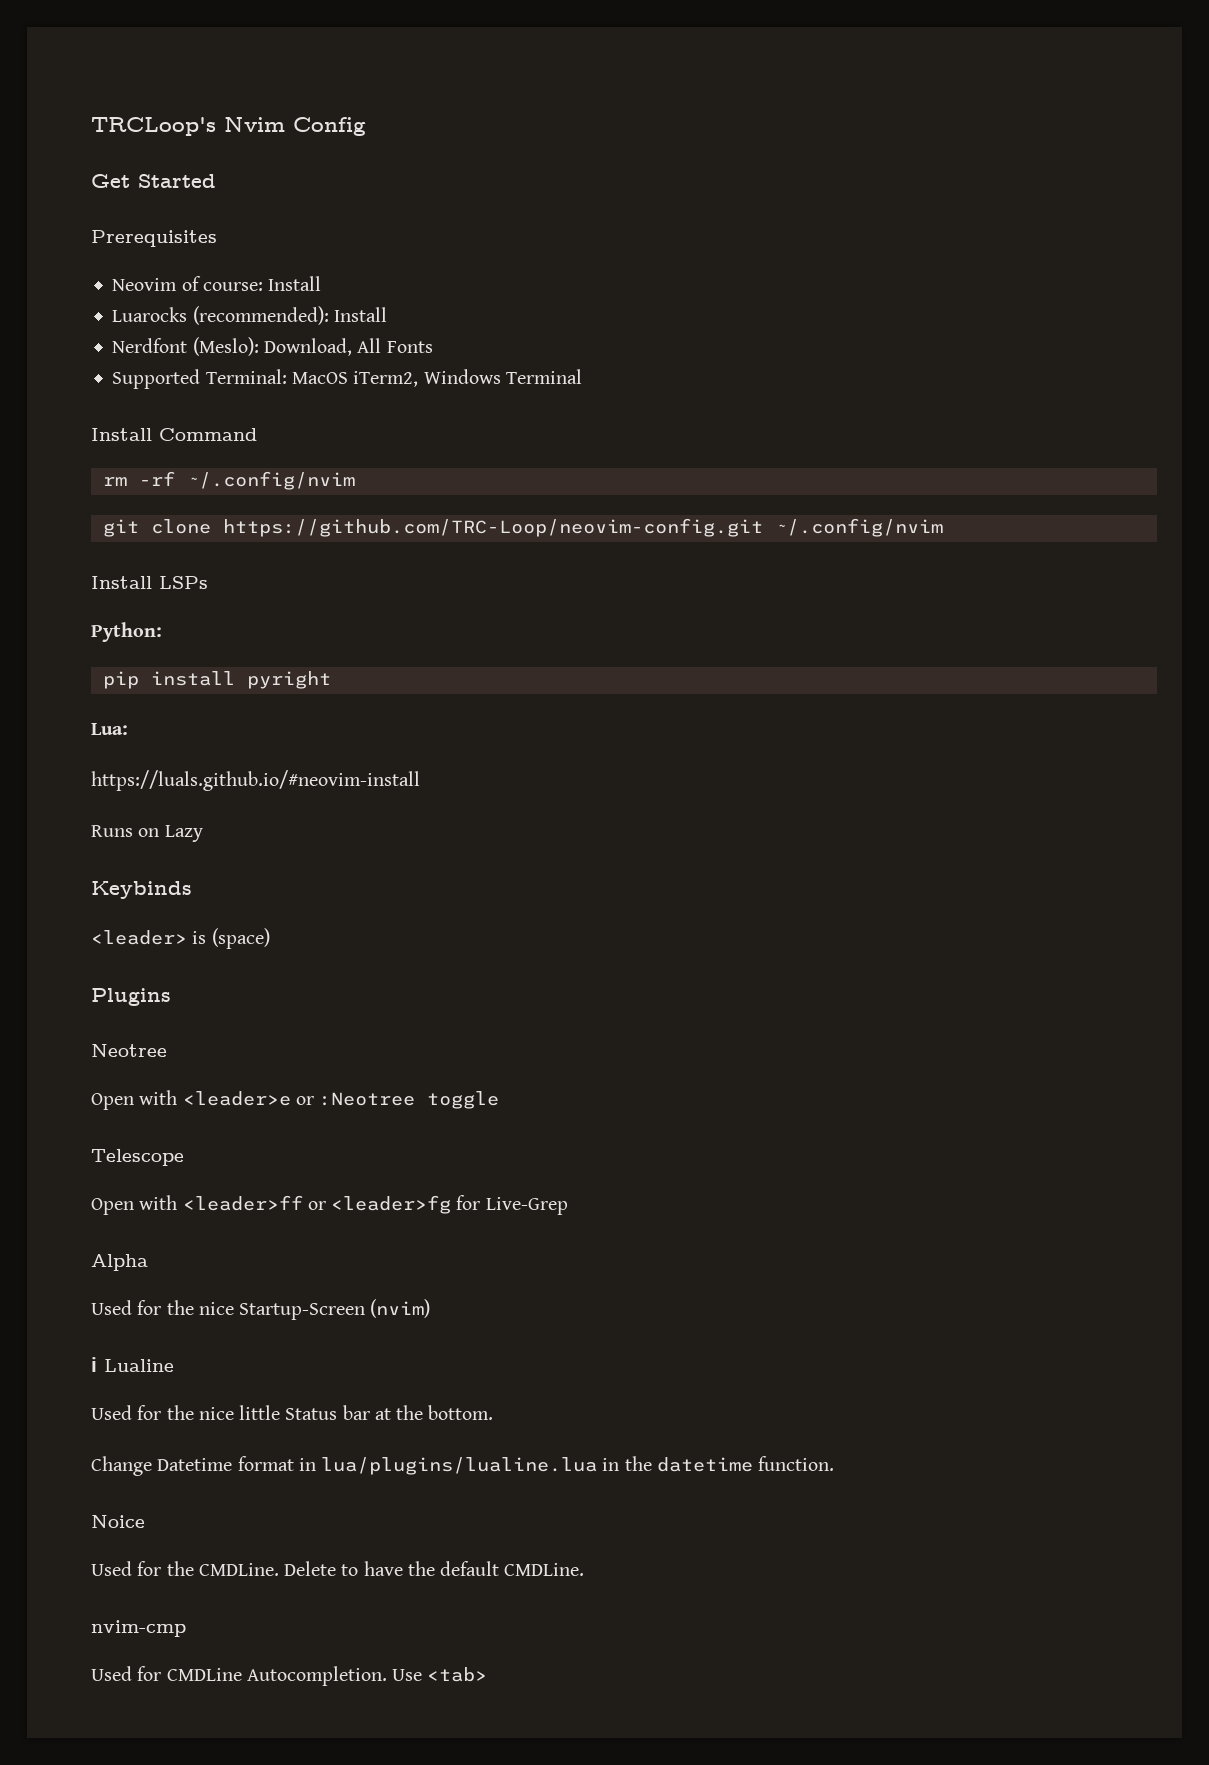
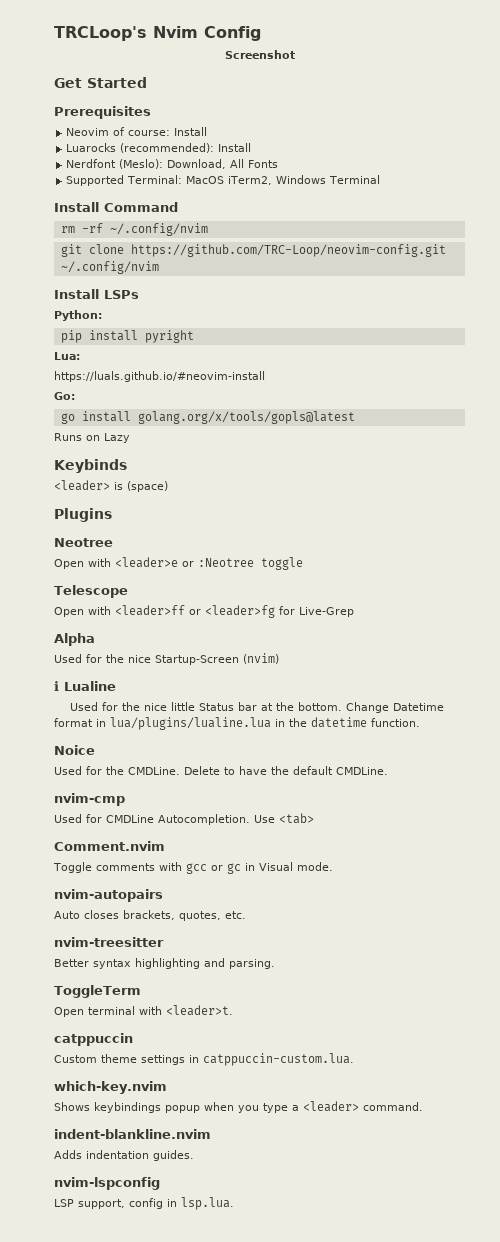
+ Screenshot
+ Go:
+ go install golang.org/x/tools/gopls@latest
- Used for the nice little Status bar at the bottom.
- Change Datetime format in lua/plugins/lualine.lua in the datetime function.
+ Used for the nice little Status bar at the bottom. Change Datetime format in lua/plugins/lualine.lua in the datetime function.
+ Comment.nvim
+ Toggle comments with gcc or gc in Visual mode.
+ nvim-autopairs
+ Auto closes brackets, quotes, etc.
+ nvim-treesitter
+ Better syntax highlighting and parsing.
+ ToggleTerm
+ Open terminal with <leader>t.
+ catppuccin
+ Custom theme settings in catppuccin-custom.lua.
+ which-key.nvim
+ Shows keybindings popup when you type a <leader> command.
+ indent-blankline.nvim
+ Adds indentation guides.
+ nvim-lspconfig
+ LSP support, config in lsp.lua.

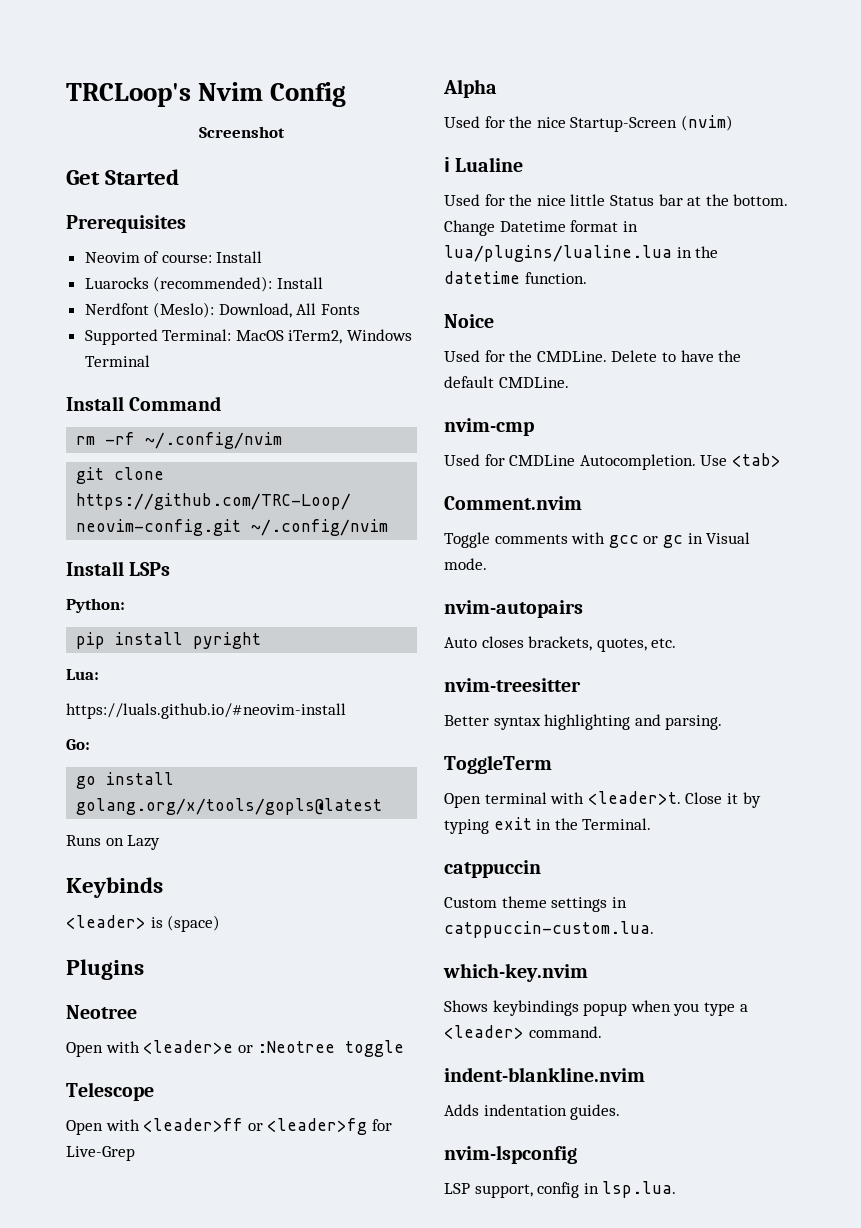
+ Close it by typing exit in the Terminal.

